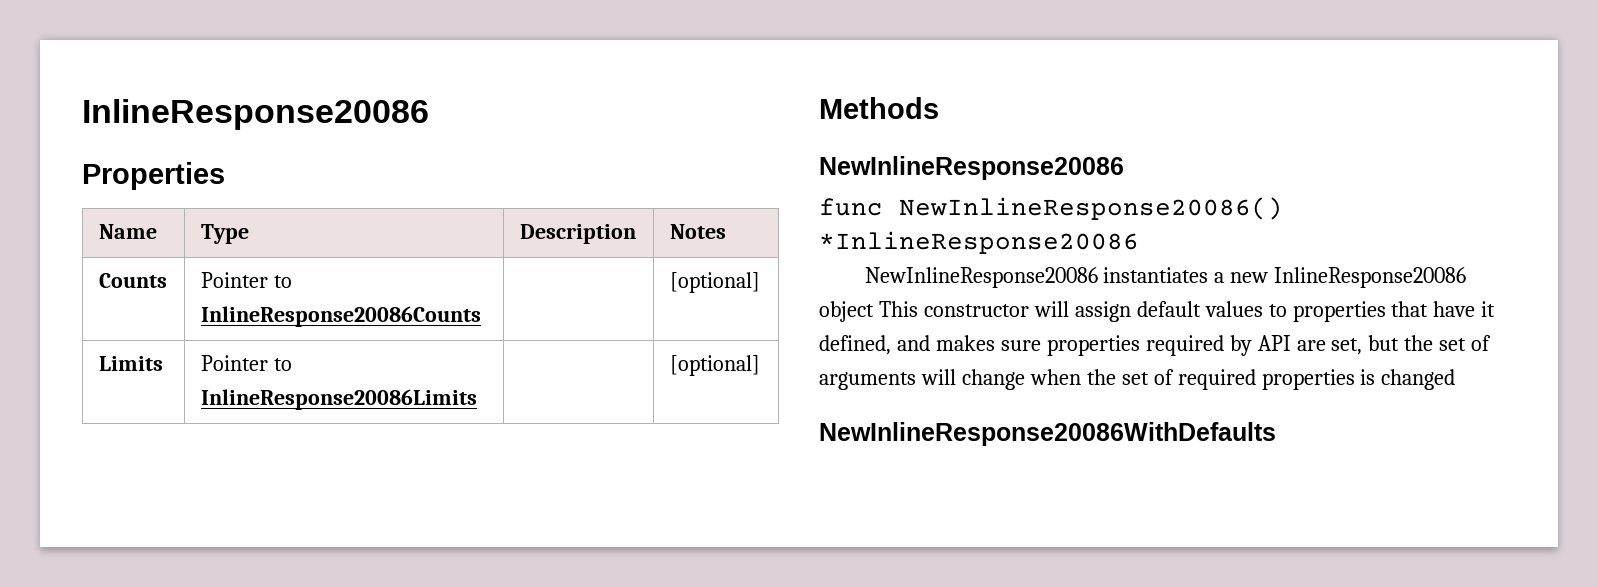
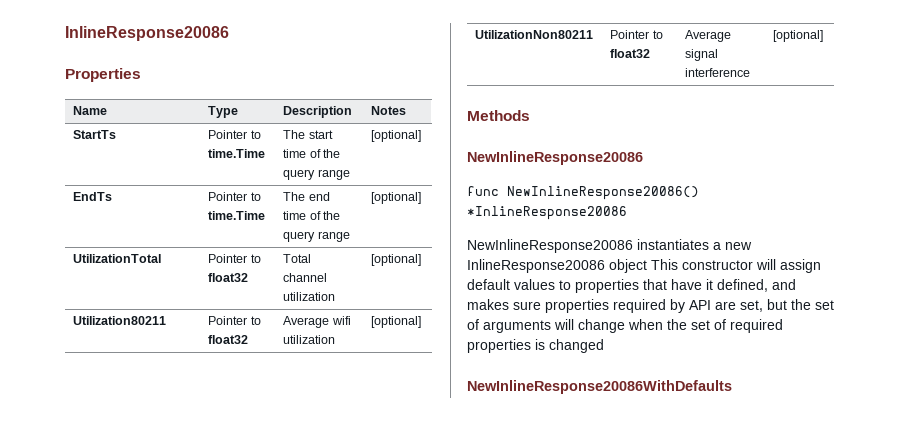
- Counts | Pointer to InlineResponse20086Counts | | [optional]
- Limits | Pointer to InlineResponse20086Limits | | [optional]
+ StartTs | Pointer to time.Time | The start time of the query range | [optional]
+ EndTs | Pointer to time.Time | The end time of the query range | [optional]
+ UtilizationTotal | Pointer to float32 | Total channel utilization | [optional]
+ Utilization80211 | Pointer to float32 | Average wifi utilization | [optional]
+ UtilizationNon80211 | Pointer to float32 | Average signal interference | [optional]

